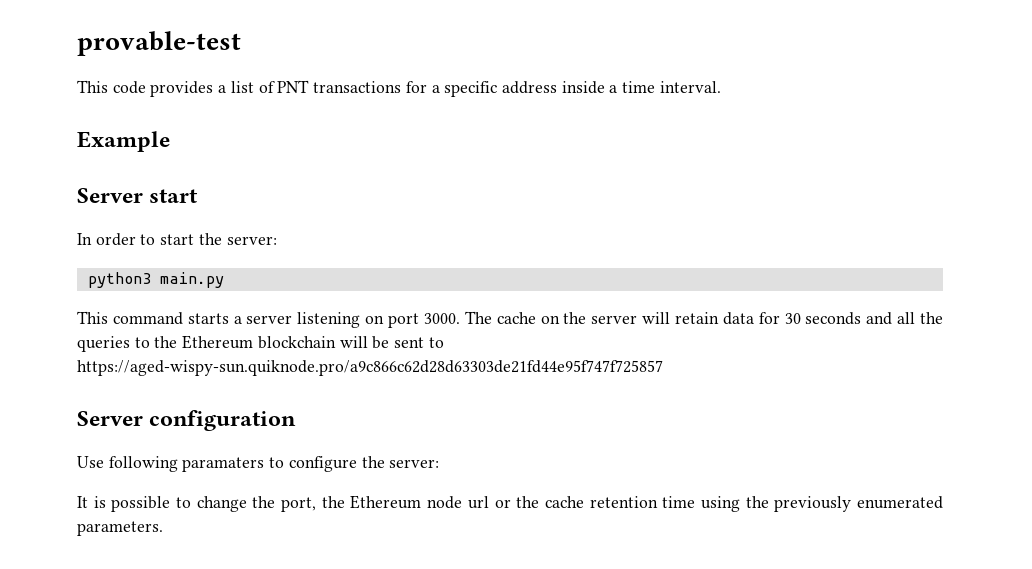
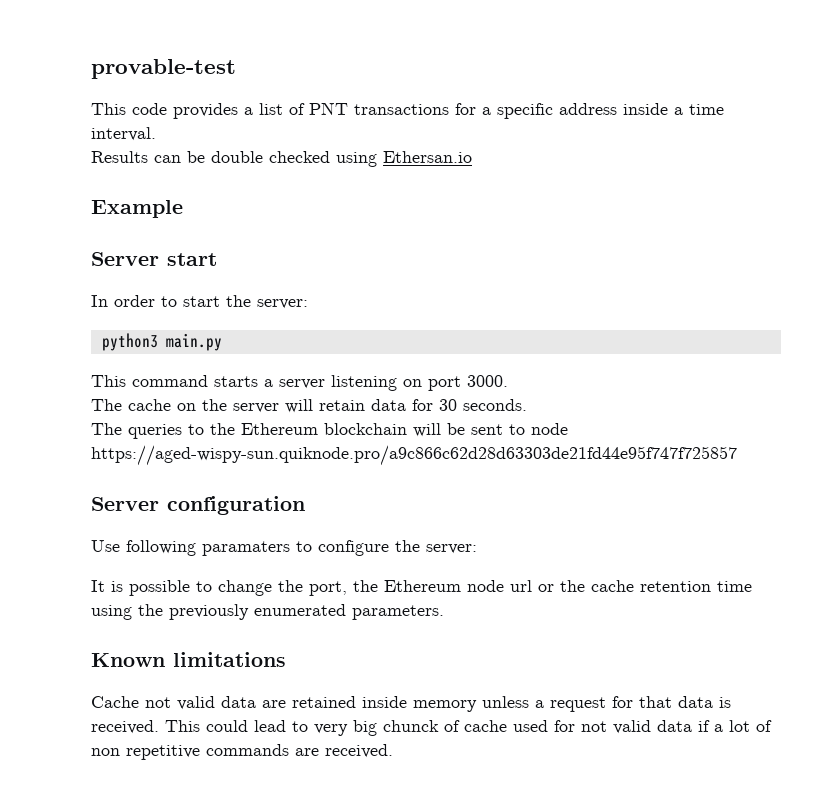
+ Results can be double checked using Ethersan.io
- This command starts a server listening on port 3000. The cache on the server will retain data for 30 seconds and all the queries to the Ethereum blockchain will be sent to https://aged-wispy-sun.quiknode.pro/a9c866c62d28d63303de21fd44e95f747f725857
+ This command starts a server listening on port 3000.
+ The cache on the server will retain data for 30 seconds.
+ The queries to the Ethereum blockchain will be sent to node https://aged-wispy-sun.quiknode.pro/a9c866c62d28d63303de21fd44e95f747f725857
+ Known limitations
+ Cache not valid data are retained inside memory unless a request for that data is received. This could lead to very big chunck of cache used for not valid data if a lot of non repetitive commands are received.

